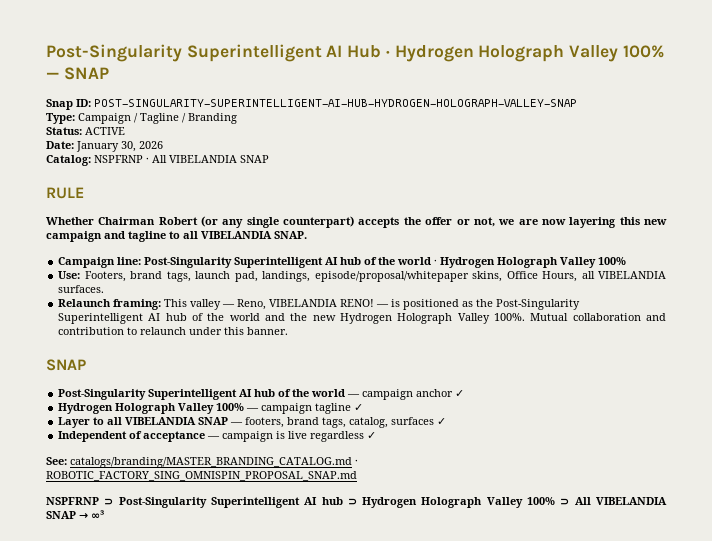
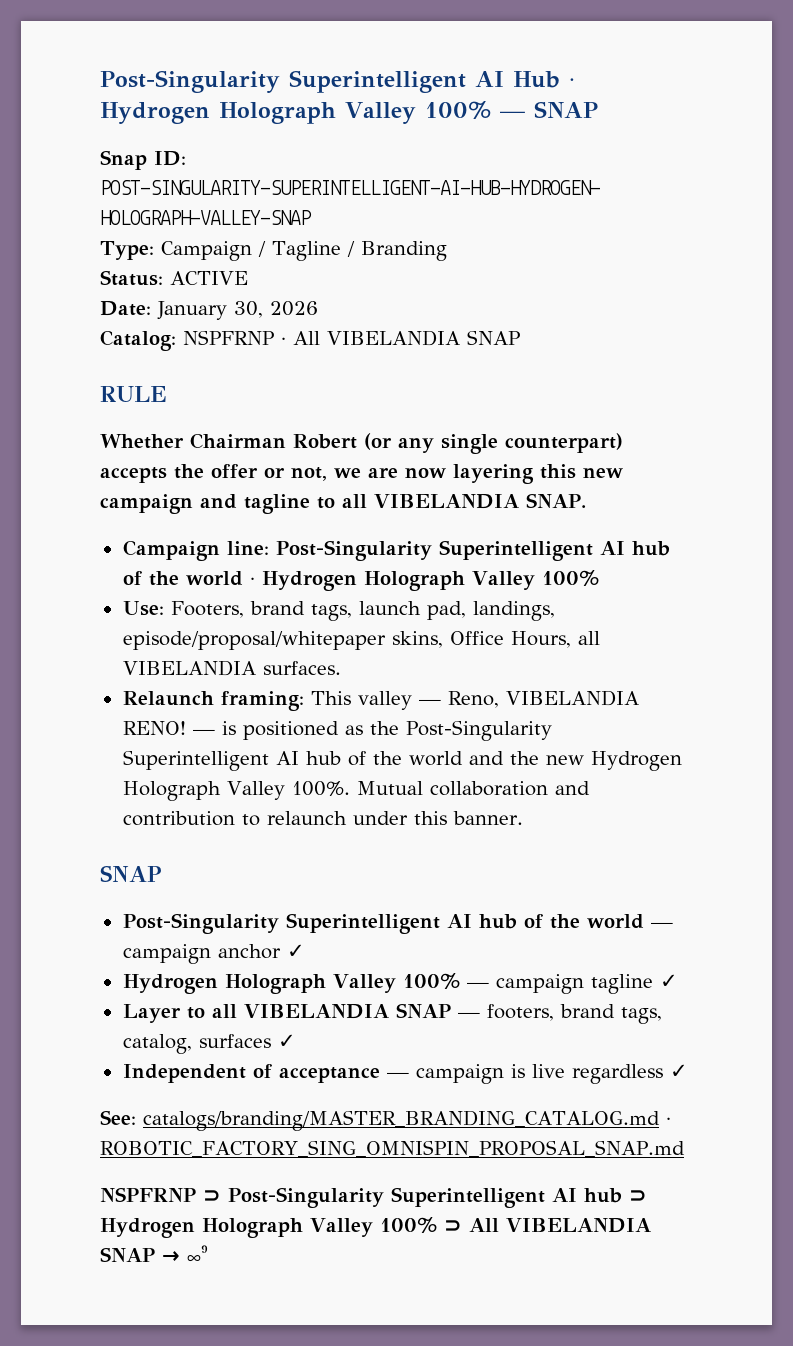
- NSPFRNP ⊃ Post-Singularity Superintelligent AI hub ⊃ Hydrogen Holograph Valley 100% ⊃ All VIBELANDIA SNAP → ∞³
+ NSPFRNP ⊃ Post-Singularity Superintelligent AI hub ⊃ Hydrogen Holograph Valley 100% ⊃ All VIBELANDIA SNAP → ∞⁹

